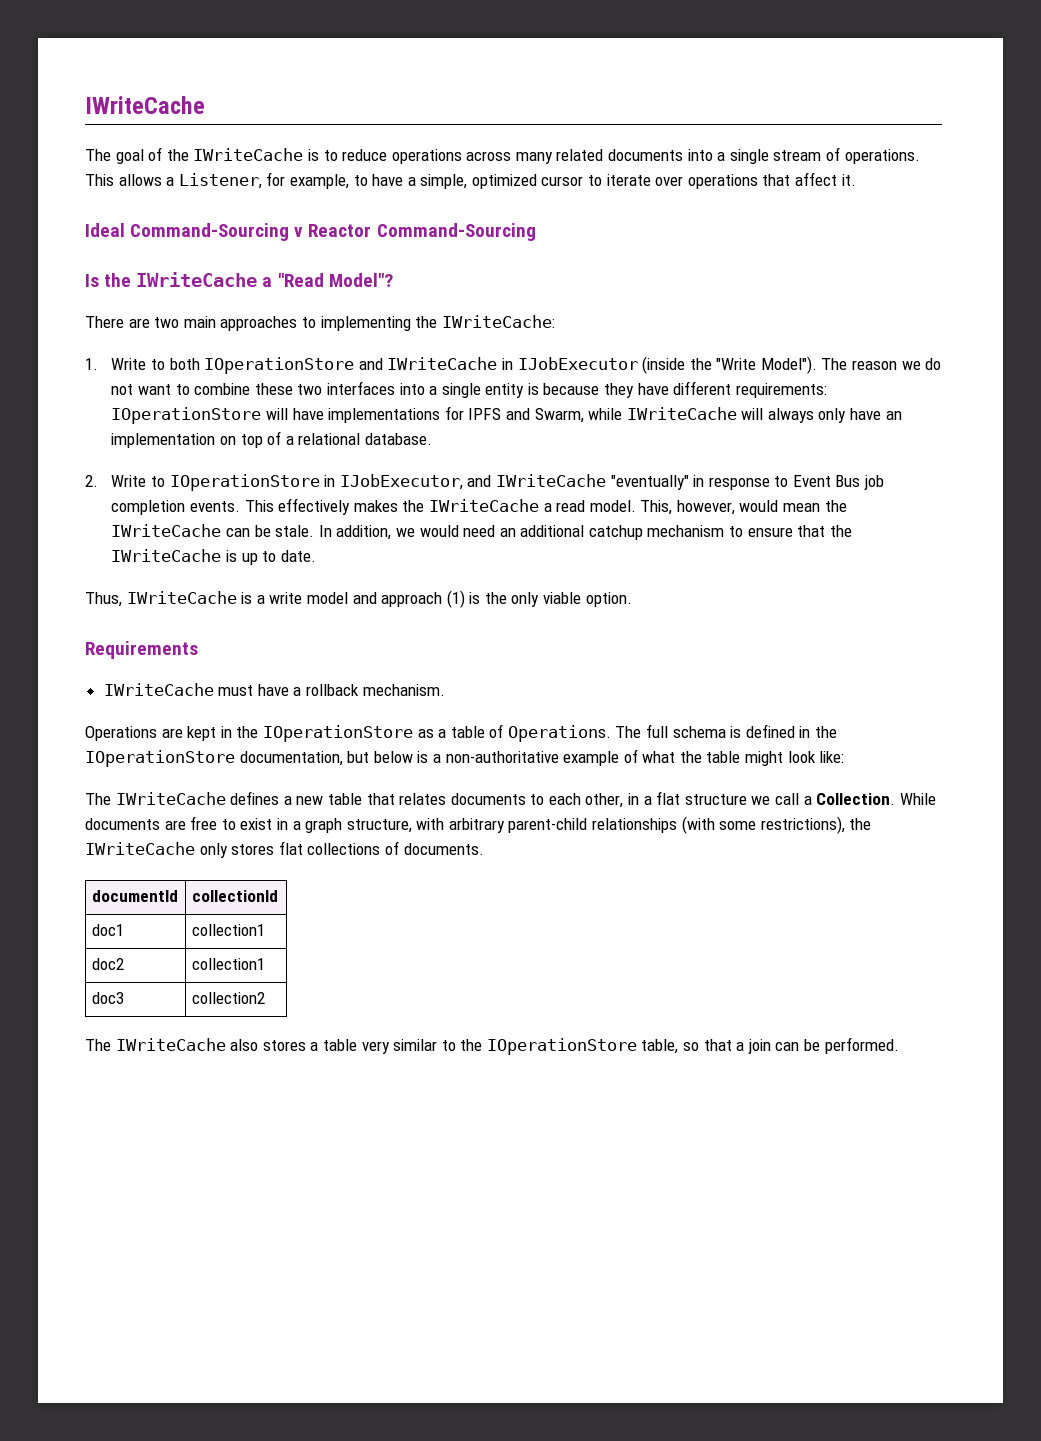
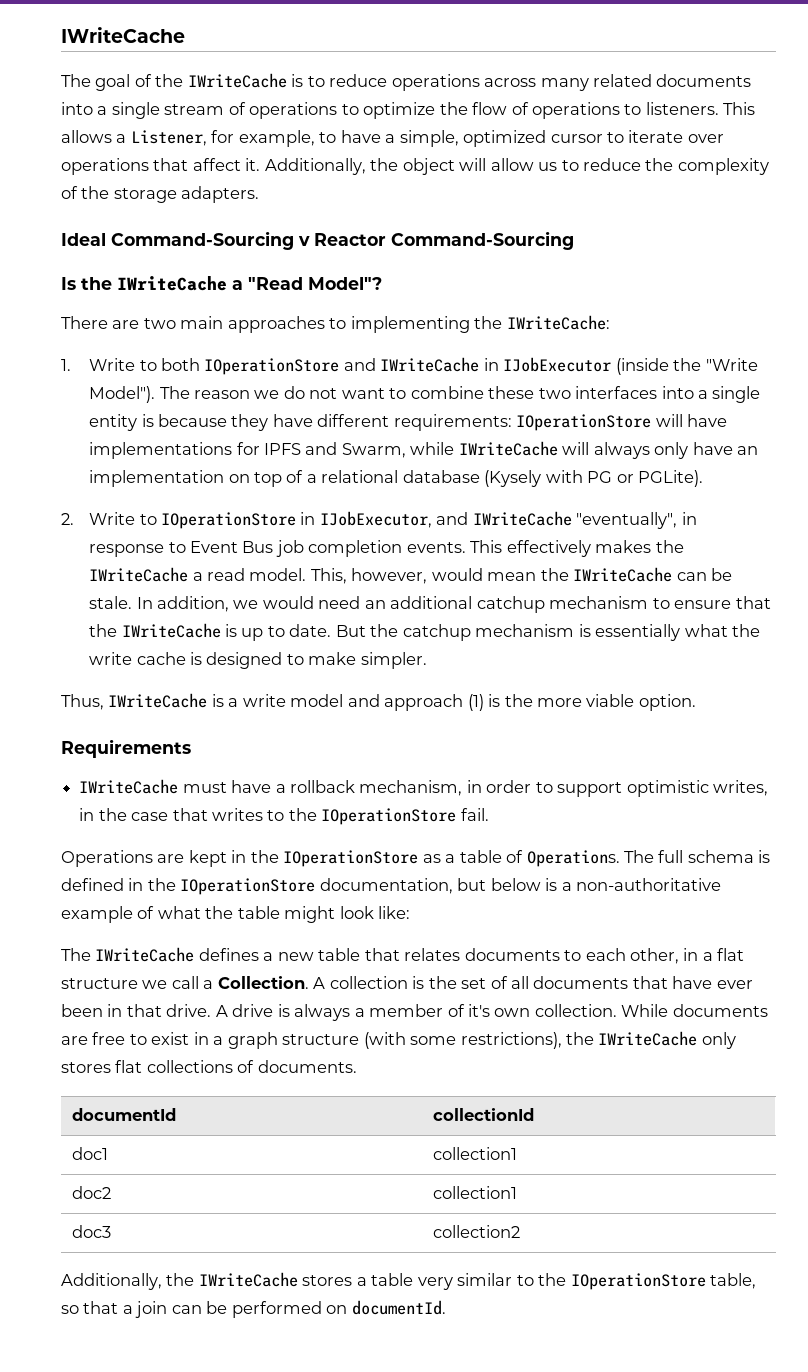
- The goal of the IWriteCache is to reduce operations across many related documents into a single stream of operations.
+ The goal of the IWriteCache is to reduce operations across many related documents into a single stream of operations to optimize the flow of operations to listeners.
+ Additionally, the object will allow us to reduce the complexity of the storage adapters.
- The reason we do not want to combine these two interfaces into a single entity is because they have different requirements: IOperationStore will have implementations for IPFS and Swarm, while IWriteCache will always only have an implementation on top of a relational database.
+ The reason we do not want to combine these two interfaces into a single entity is because they have different requirements: IOperationStore will have implementations for IPFS and Swarm, while IWriteCache will always only have an implementation on top of a relational database (Kysely with PG or PGLite).
- 2. Write to IOperationStore in IJobExecutor, and IWriteCache "eventually" in response to Event Bus job completion events.
+ 2. Write to IOperationStore in IJobExecutor, and IWriteCache "eventually", in response to Event Bus job completion events.
+ But the catchup mechanism is essentially what the write cache is designed to make simpler.
- Thus, IWriteCache is a write model and approach (1) is the only viable option.
+ Thus, IWriteCache is a write model and approach (1) is the more viable option.
- IWriteCache must have a rollback mechanism.
+ IWriteCache must have a rollback mechanism, in order to support optimistic writes, in the case that writes to the IOperationStore fail.
+ A collection is the set of all documents that have ever been in that drive. A drive is always a member of it's own collection.
- While documents are free to exist in a graph structure, with arbitrary parent-child relationships (with some restrictions), the IWriteCache only stores flat collections of documents.
+ While documents are free to exist in a graph structure (with some restrictions), the IWriteCache only stores flat collections of documents.
- The IWriteCache also stores a table very similar to the IOperationStore table, so that a join can be performed.
+ Additionally, the IWriteCache stores a table very similar to the IOperationStore table, so that a join can be performed on documentId.

